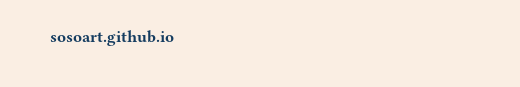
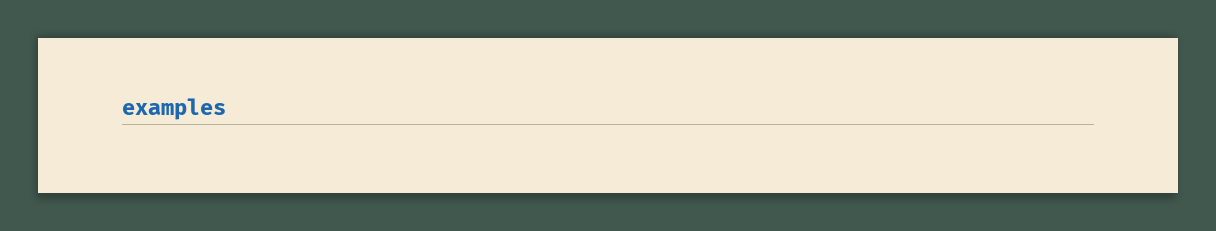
- sosoart.github.io
+ examples

